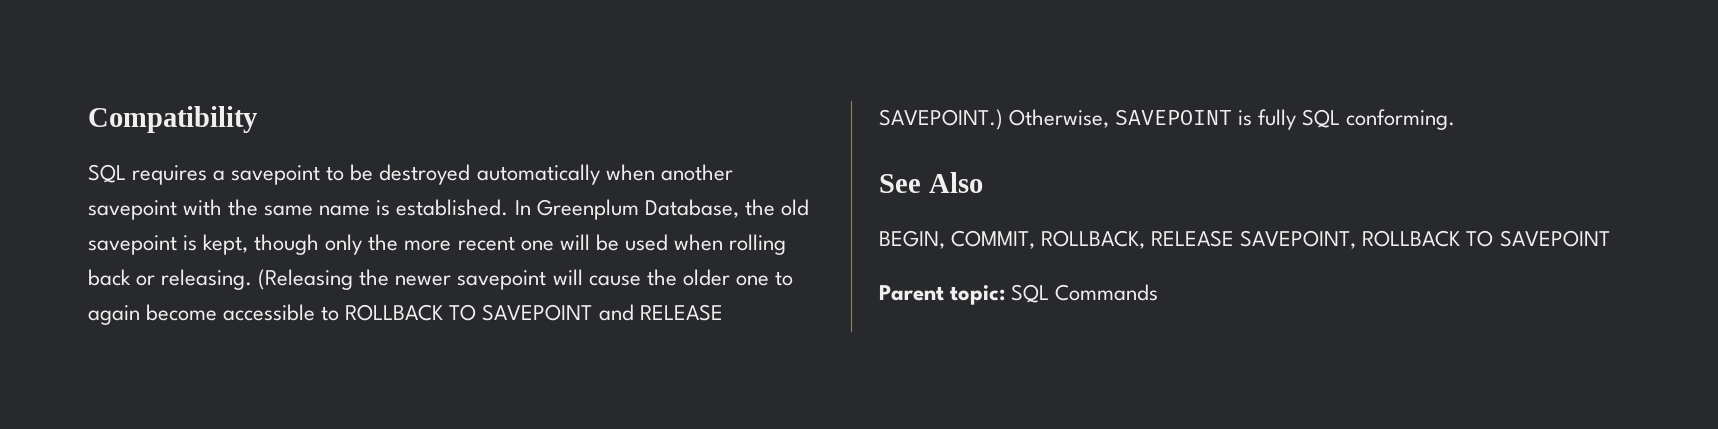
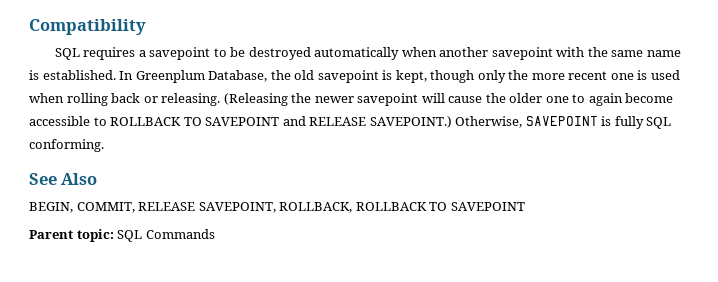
- In Greenplum Database, the old savepoint is kept, though only the more recent one will be used when rolling back or releasing.
+ In Greenplum Database, the old savepoint is kept, though only the more recent one is used when rolling back or releasing.
- BEGIN, COMMIT, ROLLBACK, RELEASE SAVEPOINT, ROLLBACK TO SAVEPOINT
+ BEGIN, COMMIT, RELEASE SAVEPOINT, ROLLBACK, ROLLBACK TO SAVEPOINT

